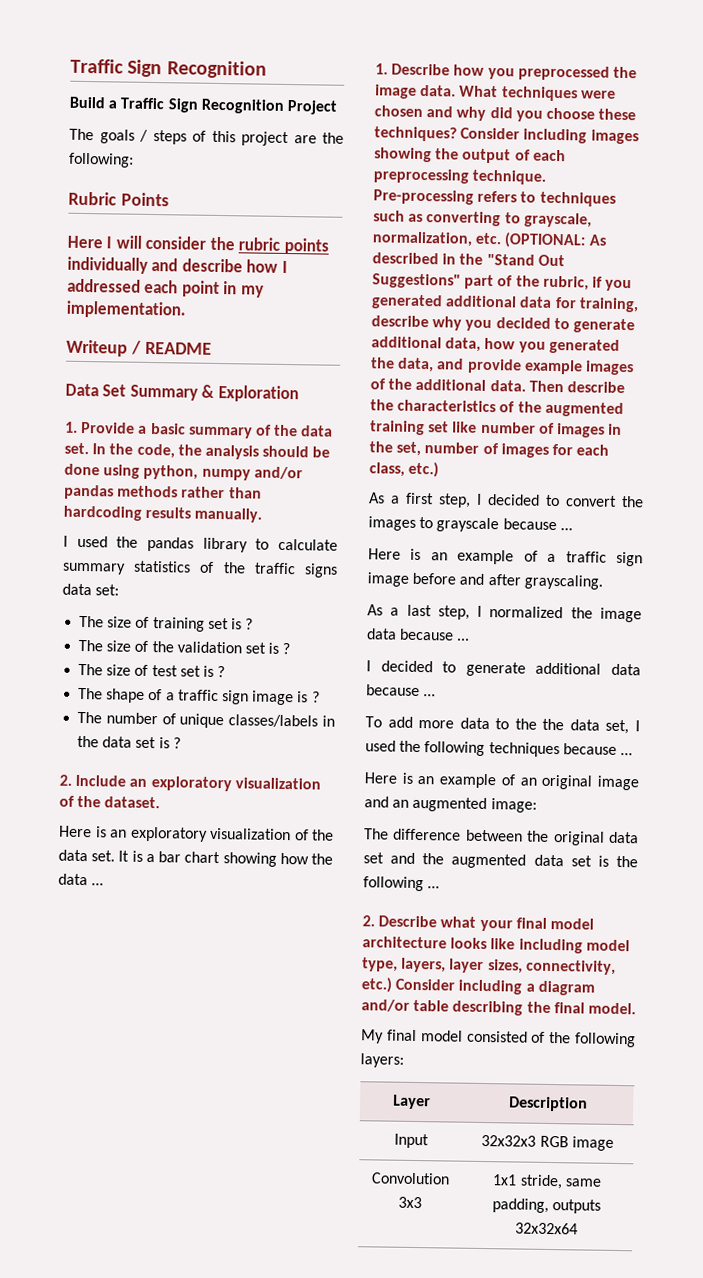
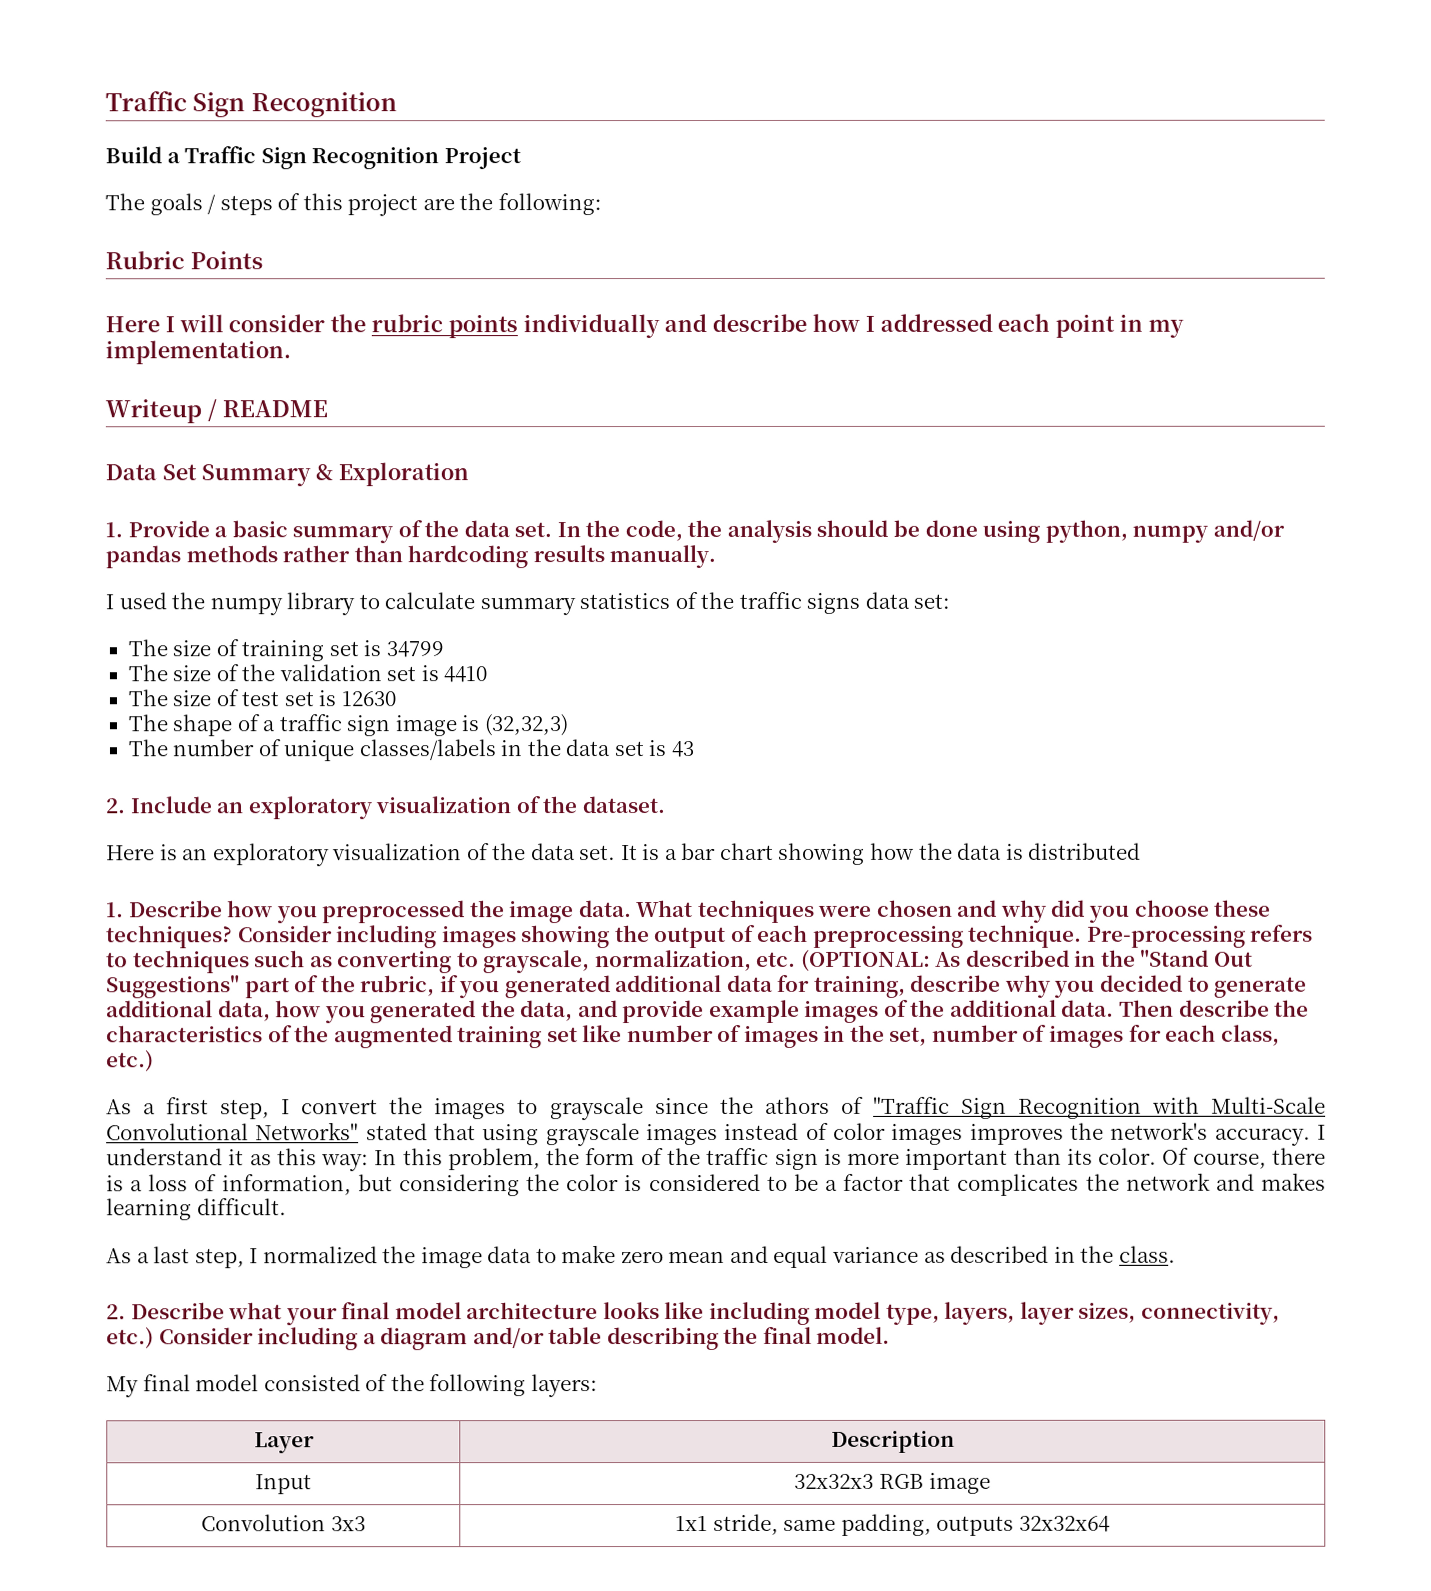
- I used the pandas library to calculate summary statistics of the traffic signs data set:
+ I used the numpy library to calculate summary statistics of the traffic signs data set:
- The size of training set is ?
+ The size of training set is 34799
- The size of the validation set is ?
+ The size of the validation set is 4410
- The size of test set is ?
+ The size of test set is 12630
- The shape of a traffic sign image is ?
+ The shape of a traffic sign image is (32,32,3)
- The number of unique classes/labels in the data set is ?
+ The number of unique classes/labels in the data set is 43
- It is a bar chart showing how the data ...
+ It is a bar chart showing how the data is distributed
- As a first step, I decided to convert the images to grayscale because ...
- Here is an example of a traffic sign image before and after grayscaling.
+ As a first step, I convert the images to grayscale since the athors of "Traffic Sign Recognition with Multi-Scale Convolutional Networks" stated that using grayscale images instead of color images improves the network's accuracy. I understand it as this way: In this problem, the form of the traffic sign is more important than its color. Of course, there is a loss of information, but considering the color is considered to be a factor that complicates the network and makes learning difficult.
- As a last step, I normalized the image data because ...
- I decided to generate additional data because ...
- To add more data to the the data set, I used the following techniques because ...
- Here is an example of an original image and an augmented image:
- The difference between the original data set and the augmented data set is the following ...
+ As a last step, I normalized the image data to make zero mean and equal variance as described in the class.

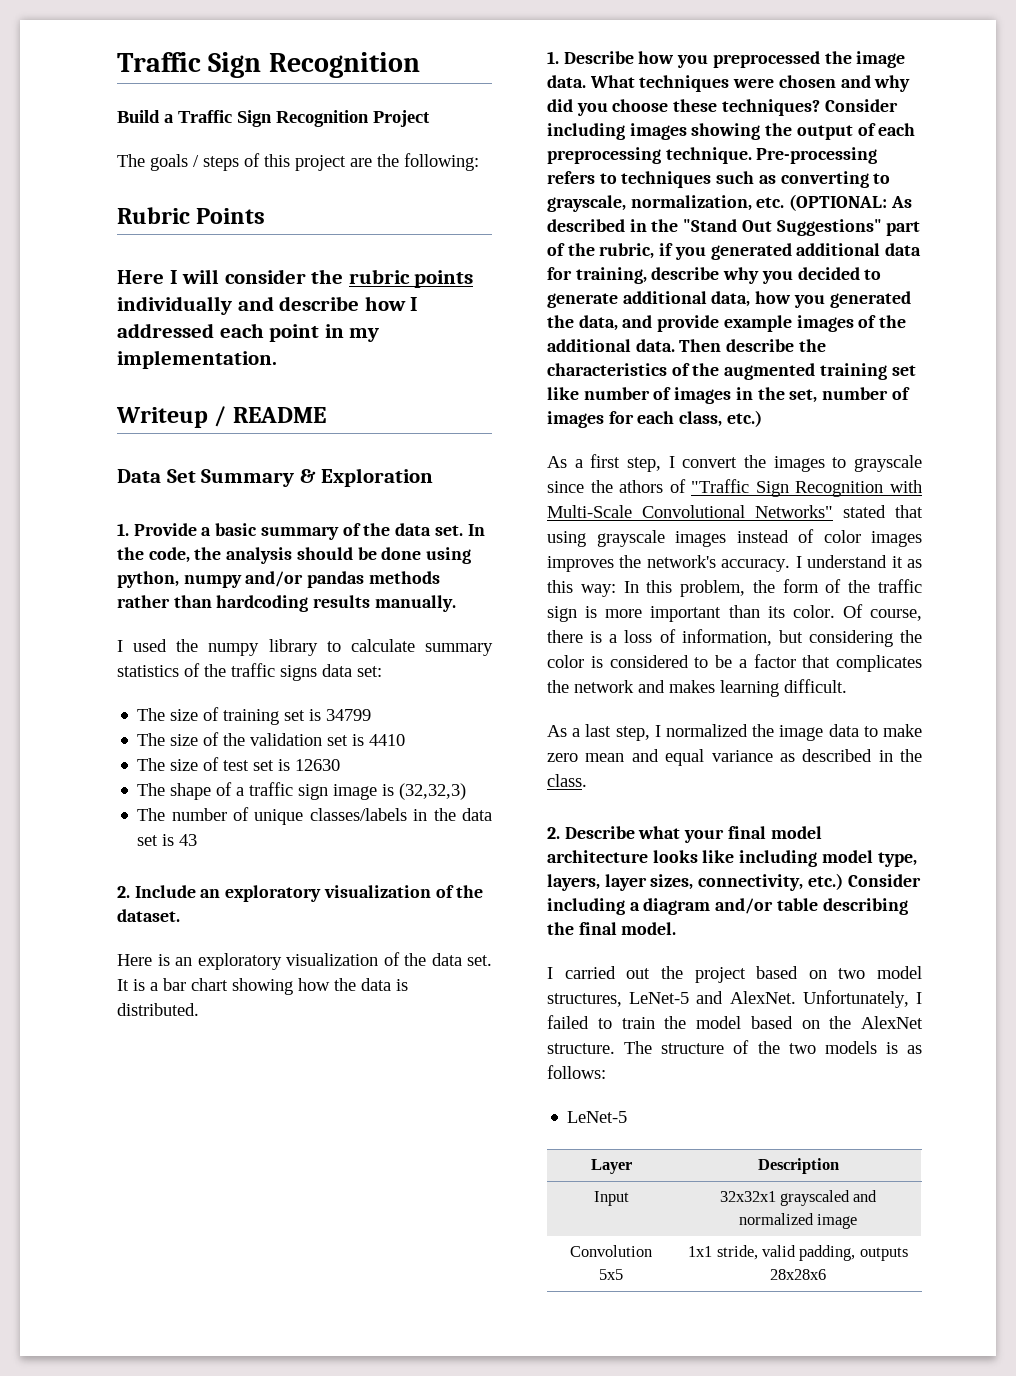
- It is a bar chart showing how the data is distributed
+ It is a bar chart showing how the data is distributed.
- My final model consisted of the following layers:
+ I carried out the project based on two model structures, LeNet-5 and AlexNet. Unfortunately, I failed to train the model based on the AlexNet structure. The structure of the two models is as follows:
+ LeNet-5
- Input | 32x32x3 RGB image
+ Input | 32x32x1 grayscaled and normalized image
- Convolution 3x3 | 1x1 stride, same padding, outputs 32x32x64
+ Convolution 5x5 | 1x1 stride, valid padding, outputs 28x28x6

